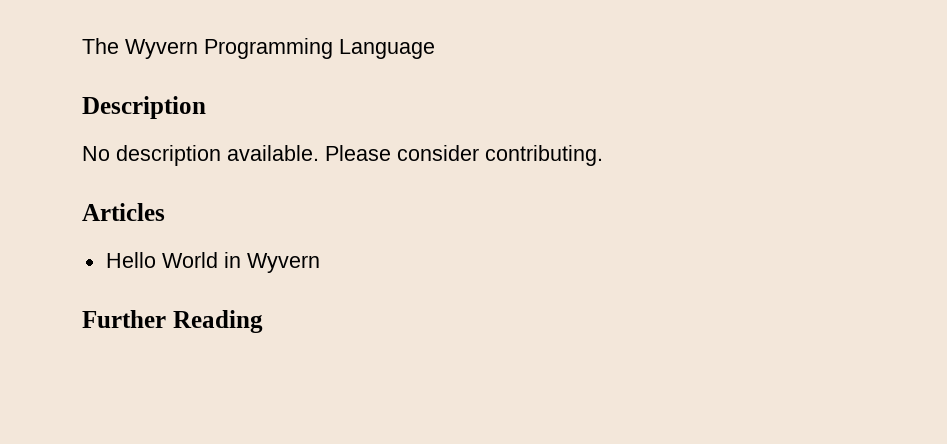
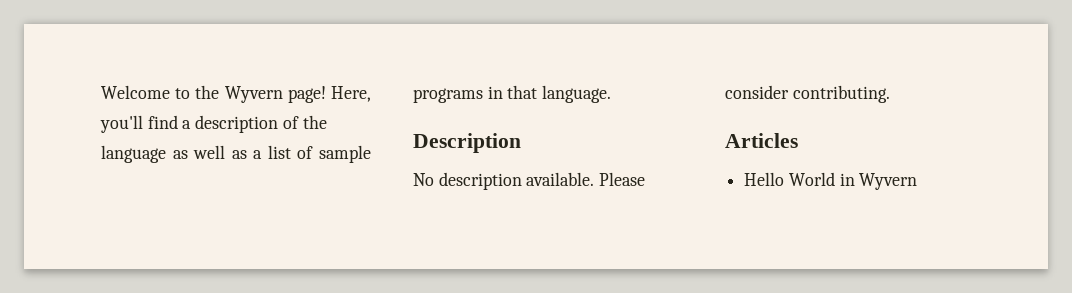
- The Wyvern Programming Language
+ Welcome to the Wyvern page! Here, you'll find a description of the language as well as a list of sample programs in that language.
- Further Reading

